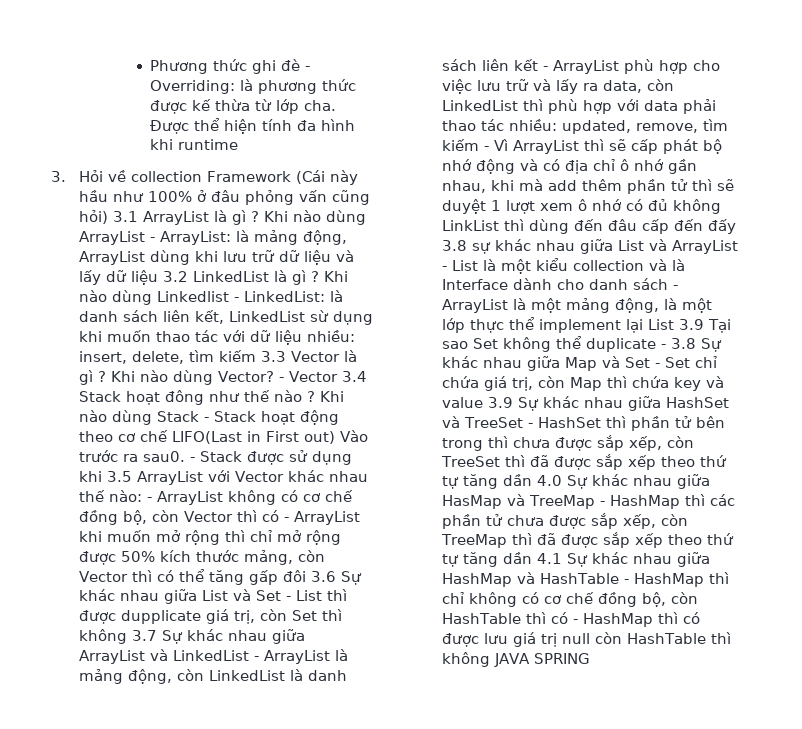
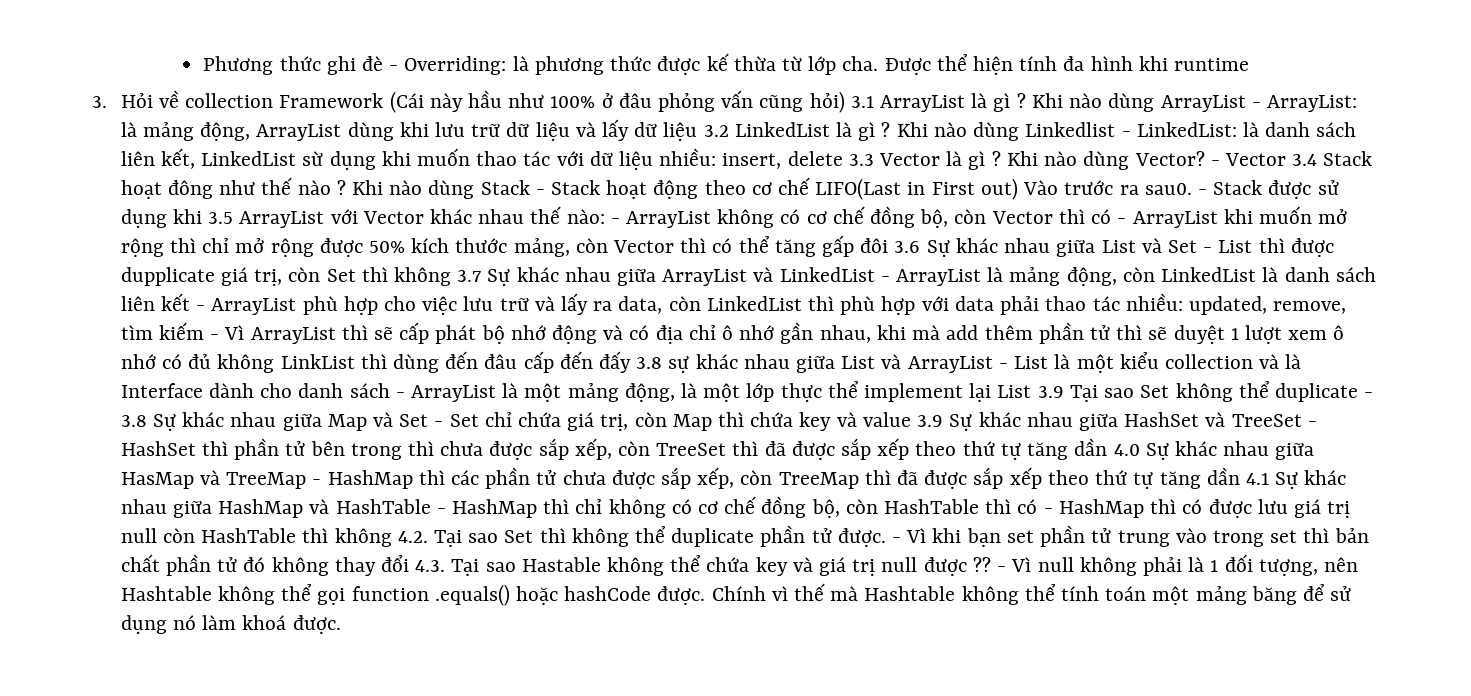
- Khi nào dùng Linkedlist - LinkedList: là danh sách liên kết, LinkedList sừ dụng khi muốn thao tác với dữ liệu nhiều: insert, delete, tìm kiếm 3.3 Vector là gì ?
+ Khi nào dùng Linkedlist - LinkedList: là danh sách liên kết, LinkedList sừ dụng khi muốn thao tác với dữ liệu nhiều: insert, delete 3.3 Vector là gì ?
- updated, remove, tìm kiếm - Vì ArrayList thì sẽ cấp phát bộ nhớ động và có địa chỉ ô nhớ gần nhau, khi mà add thêm phần tử thì sẽ duyệt 1 lượt xem ô nhớ có đủ không LinkList thì dùng đến đâu cấp đến đấy 3.8 sự khác nhau giữa List và ArrayList - List là một kiểu collection và là Interface dành cho danh sách - ArrayList là một mảng động, là một lớp thực thể implement lại List 3.9 Tại sao Set không thể duplicate - 3.8 Sự khác nhau giữa Map và Set - Set chỉ chứa giá trị, còn Map thì chứa key và value 3.9 Sự khác nhau giữa HashSet và TreeSet - HashSet thì phần tử bên trong thì chưa được sắp xếp, còn TreeSet thì đã được sắp xếp theo thứ tự tăng dần 4.0 Sự khác nhau giữa HasMap và TreeMap - HashMap thì các phần tử chưa được sắp xếp, còn TreeMap thì đã được sắp xếp theo thứ tự tăng dần 4.1 Sự khác nhau giữa HashMap và HashTable - HashMap thì chỉ không có cơ chế đồng bộ, còn HashTable thì có - HashMap thì có được lưu giá trị null còn HashTable thì không JAVA SPRING
+ updated, remove, tìm kiếm - Vì ArrayList thì sẽ cấp phát bộ nhớ động và có địa chỉ ô nhớ gần nhau, khi mà add thêm phần tử thì sẽ duyệt 1 lượt xem ô nhớ có đủ không LinkList thì dùng đến đâu cấp đến đấy 3.8 sự khác nhau giữa List và ArrayList - List là một kiểu collection và là Interface dành cho danh sách - ArrayList là một mảng động, là một lớp thực thể implement lại List 3.9 Tại sao Set không thể duplicate - 3.8 Sự khác nhau giữa Map và Set - Set chỉ chứa giá trị, còn Map thì chứa key và value 3.9 Sự khác nhau giữa HashSet và TreeSet - HashSet thì phần tử bên trong thì chưa được sắp xếp, còn TreeSet thì đã được sắp xếp theo thứ tự tăng dần 4.0 Sự khác nhau giữa HasMap và TreeMap - HashMap thì các phần tử chưa được sắp xếp, còn TreeMap thì đã được sắp xếp theo thứ tự tăng dần 4.1 Sự khác nhau giữa HashMap và HashTable - HashMap thì chỉ không có cơ chế đồng bộ, còn HashTable thì có - HashMap thì có được lưu giá trị null còn HashTable thì không 4.2. Tại sao Set thì không thể duplicate phần tử được. - Vì khi bạn set phần tử trung vào trong set thì bản chất phần tử đó không thay đổi 4.3. Tại sao Hastable không thể chứa key và giá trị null được ?? - Vì null không phải là 1 đối tượng, nên Hashtable không thể gọi function .equals() hoặc hashCode được. Chính vì thế mà Hashtable không thể tính toán một mảng băng để sử dụng nó làm khoá được.

